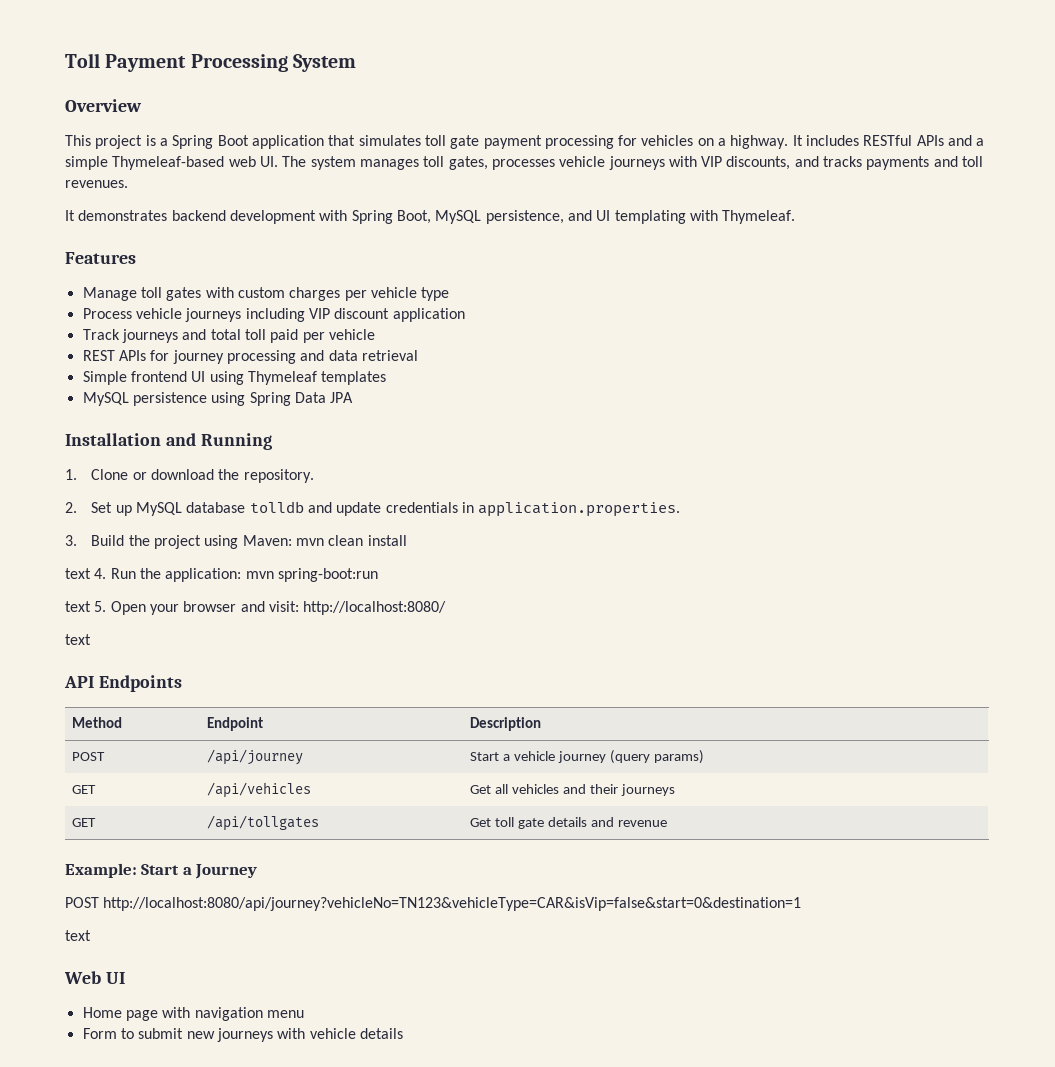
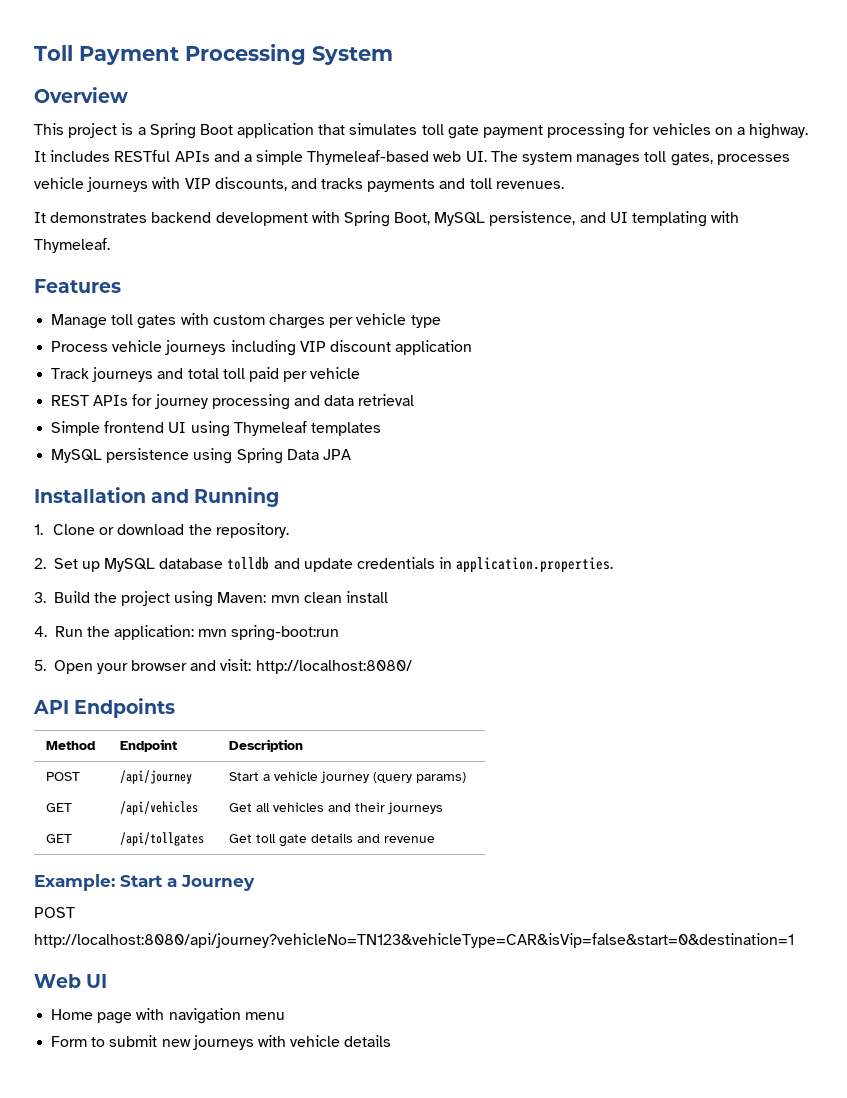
- text 4. Run the application: mvn spring-boot:run
+ 4. Run the application: mvn spring-boot:run
- text 5. Open your browser and visit: http://localhost:8080/
- text
+ 5. Open your browser and visit: http://localhost:8080/
  POST http://localhost:8080/api/journey?vehicleNo=TN123&vehicleType=CAR&isVip=false&start=0&destination=1
- text

